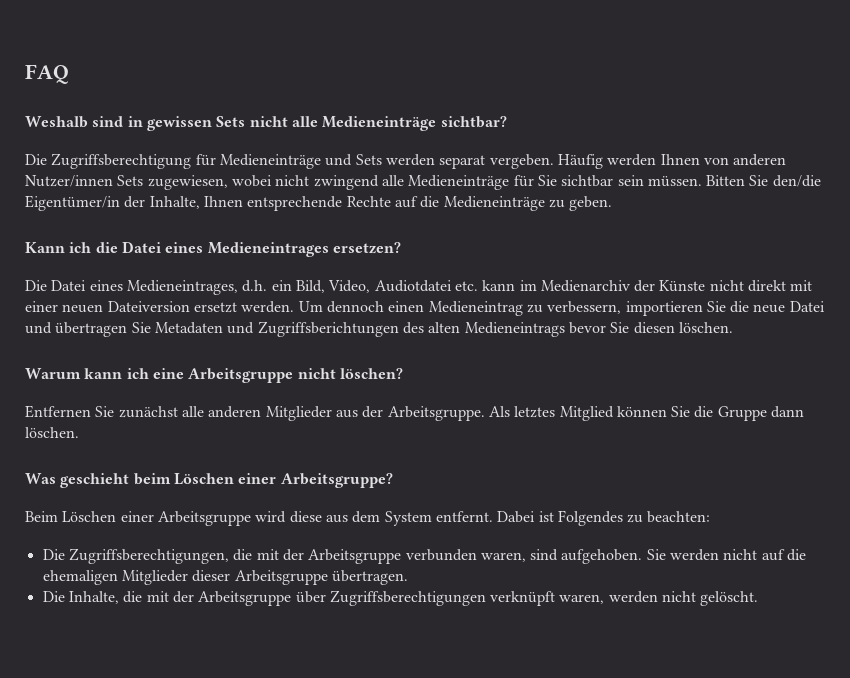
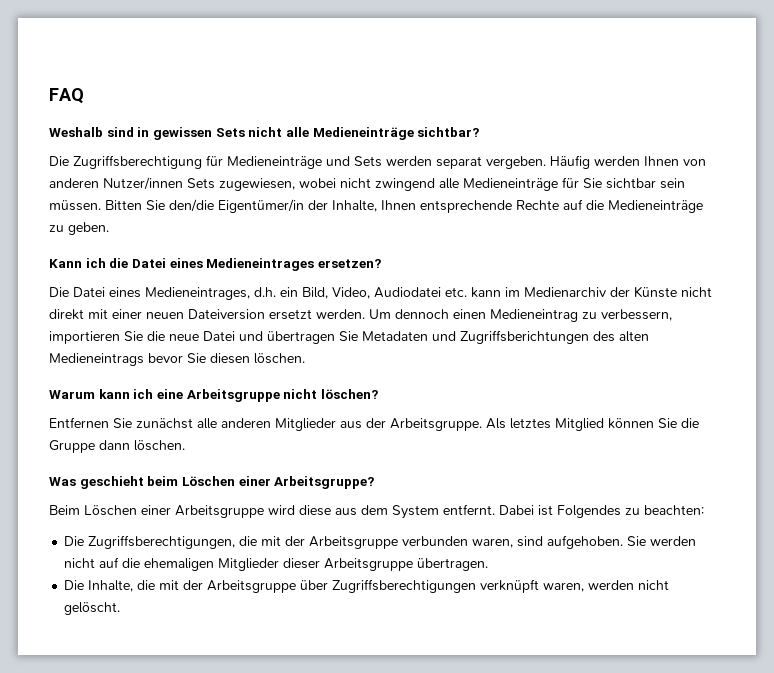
- Die Datei eines Medieneintrages, d.h. ein Bild, Video, Audiotdatei etc. kann im Medienarchiv der Künste nicht direkt mit einer neuen Dateiversion ersetzt werden.
+ Die Datei eines Medieneintrages, d.h. ein Bild, Video, Audiodatei etc. kann im Medienarchiv der Künste nicht direkt mit einer neuen Dateiversion ersetzt werden.

